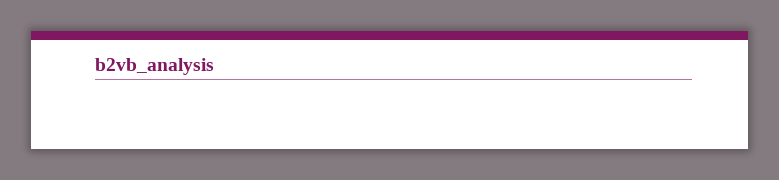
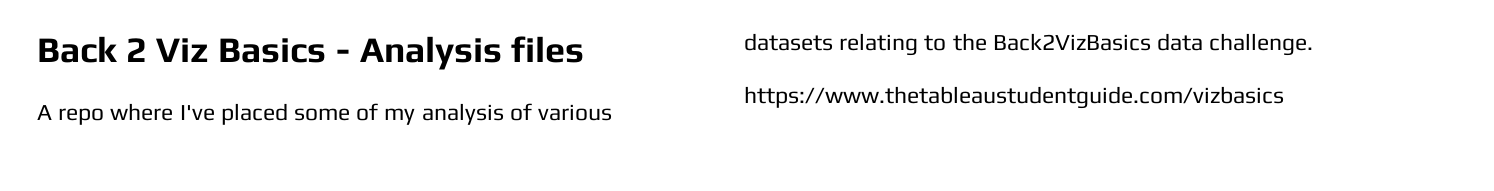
- b2vb_analysis
+ Back 2 Viz Basics - Analysis files
+ A repo where I've placed some of my analysis of various datasets relating to the Back2VizBasics data challenge.
+ https://www.thetableaustudentguide.com/vizbasics

